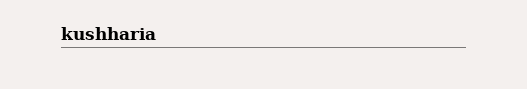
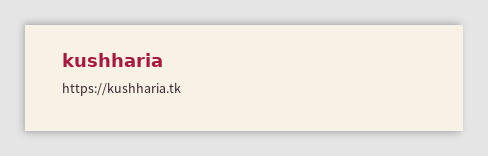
+ https://kushharia.tk

